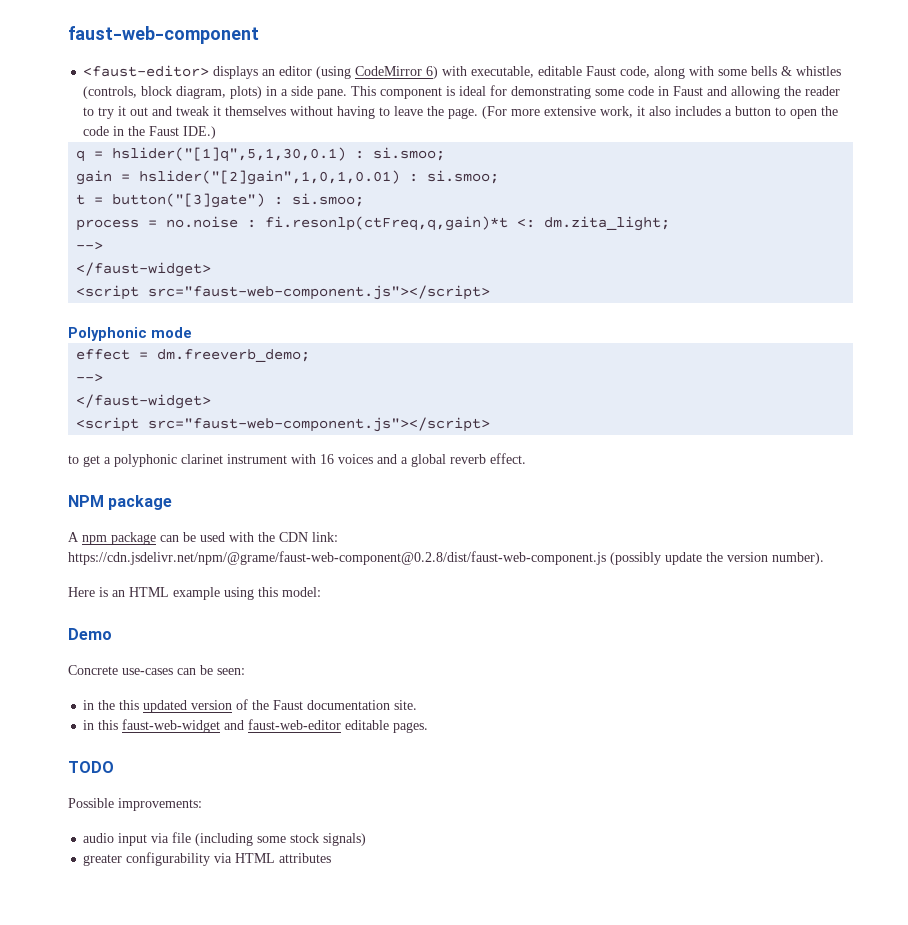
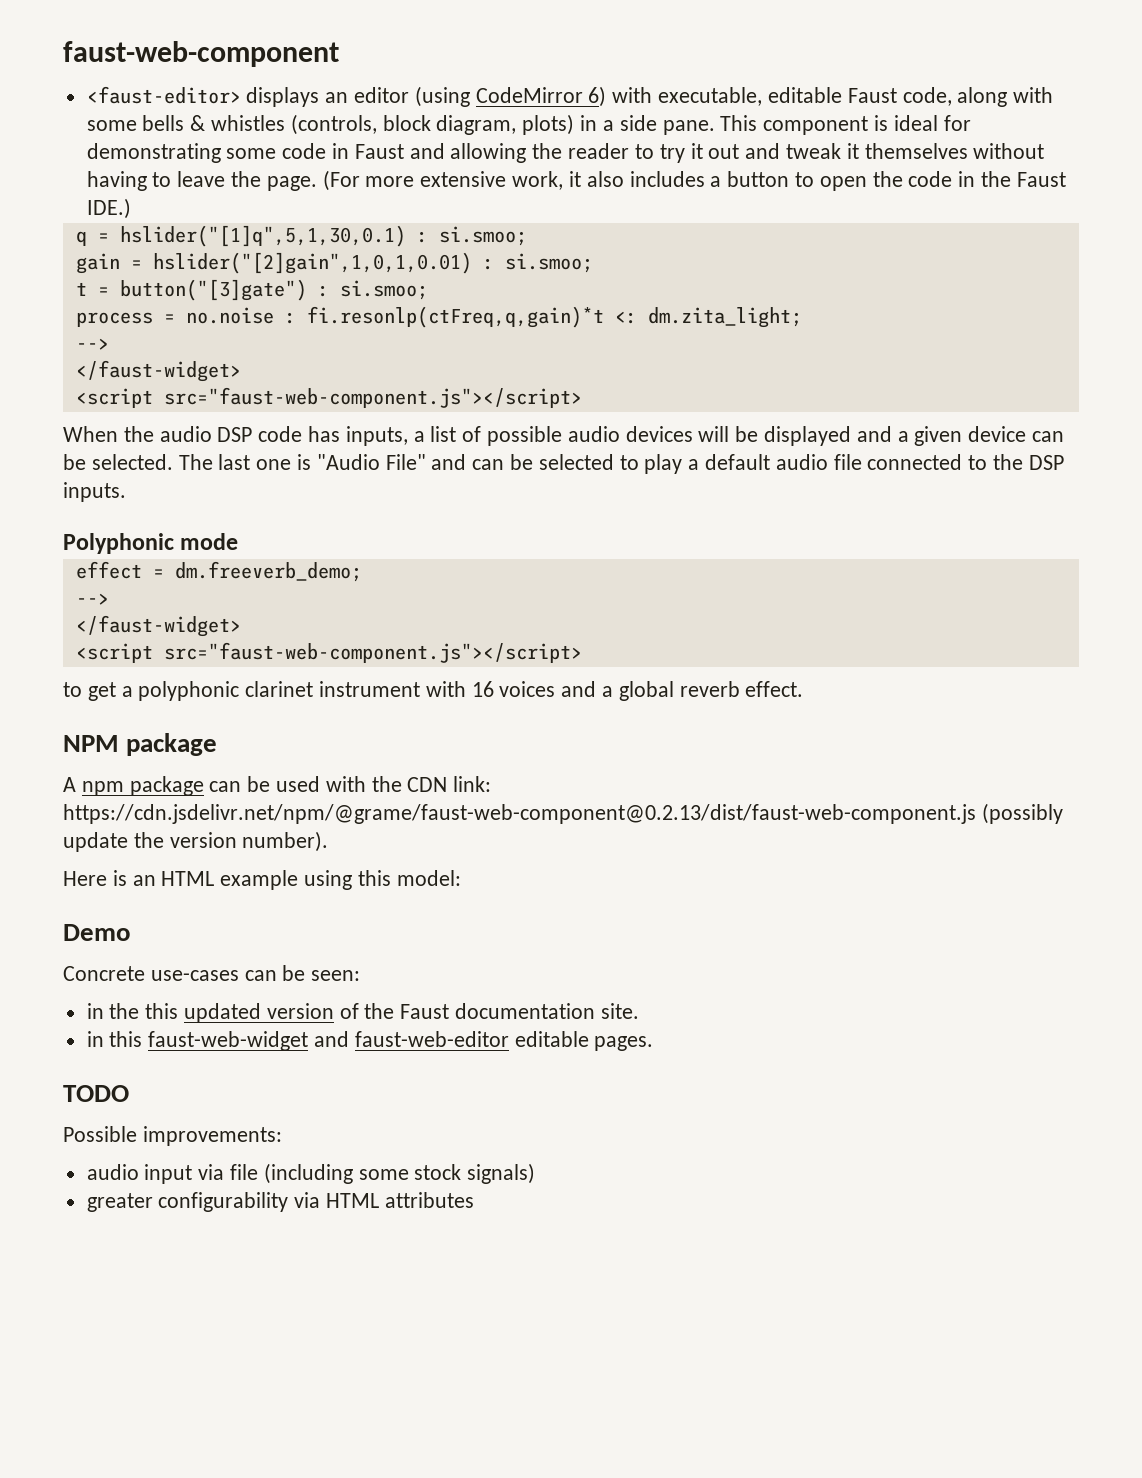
+ When the audio DSP code has inputs, a list of possible audio devices will be displayed and a given device can be selected. The last one is "Audio File" and can be selected to play a default audio file connected to the DSP inputs.
- A npm package can be used with the CDN link: https://cdn.jsdelivr.net/npm/@grame/faust-web-component@0.2.8/dist/faust-web-component.js (possibly update the version number).
+ A npm package can be used with the CDN link: https://cdn.jsdelivr.net/npm/@grame/faust-web-component@0.2.13/dist/faust-web-component.js (possibly update the version number).

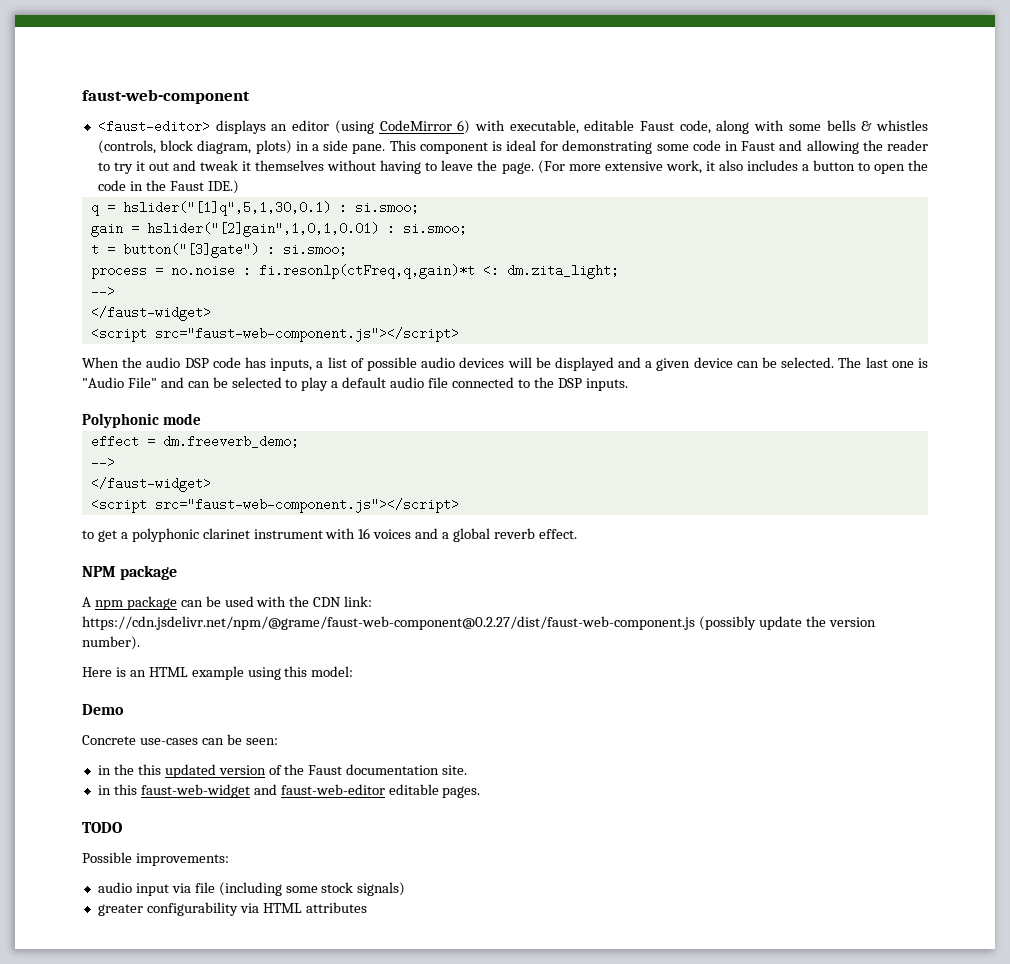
- A npm package can be used with the CDN link: https://cdn.jsdelivr.net/npm/@grame/faust-web-component@0.2.13/dist/faust-web-component.js (possibly update the version number).
+ A npm package can be used with the CDN link: https://cdn.jsdelivr.net/npm/@grame/faust-web-component@0.2.27/dist/faust-web-component.js (possibly update the version number).

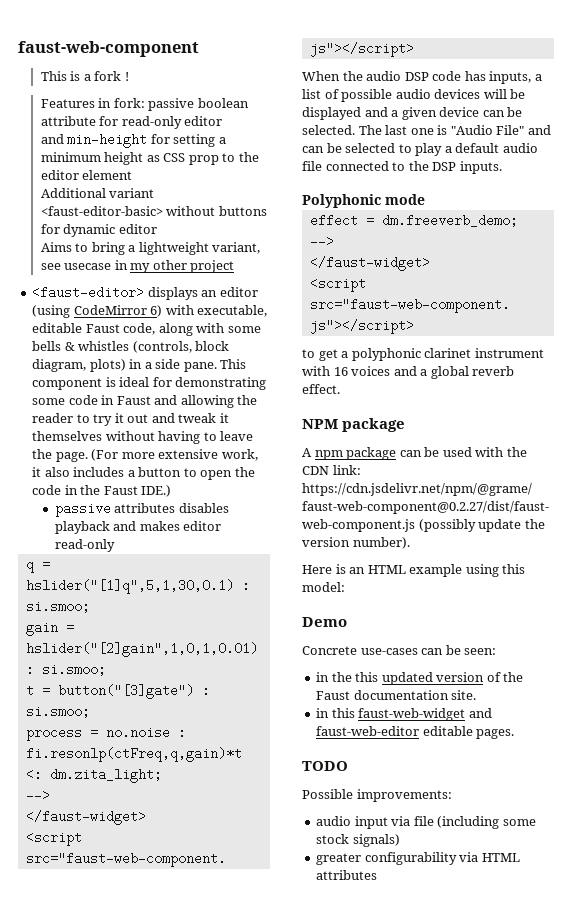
+ This is a fork !
+ Features in fork: passive boolean attribute for read-only editor
+ and min-height for setting a minimum height as CSS prop to the editor element
+ Additional variant <faust-editor-basic> without buttons for dynamic editor
+ Aims to bring a lightweight variant, see usecase in my other project
+ passive attributes disables playback and makes editor read-only

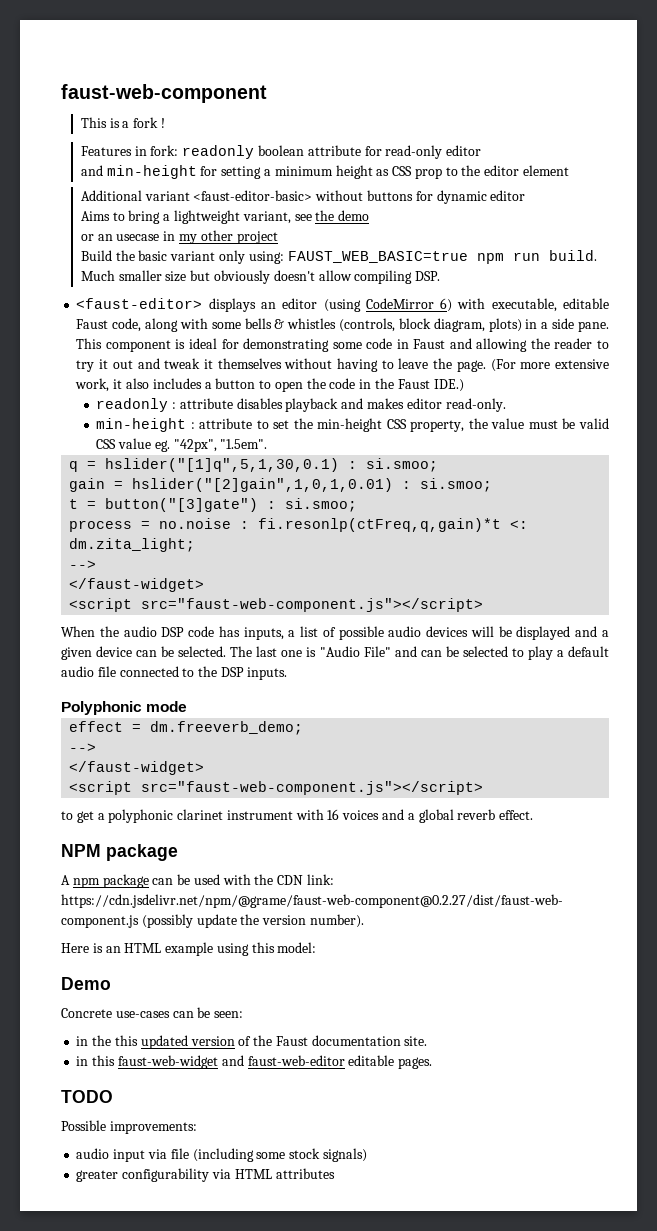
- Features in fork: passive boolean attribute for read-only editor
+ Features in fork: readonly boolean attribute for read-only editor
- Aims to bring a lightweight variant, see usecase in my other project
+ Aims to bring a lightweight variant, see the demo
+ or an usecase in my other project
+ Build the basic variant only using: FAUST_WEB_BASIC=true npm run build. Much smaller size but obviously doesn't allow compiling DSP.
- passive attributes disables playback and makes editor read-only
+ readonly : attribute disables playback and makes editor read-only.
+ min-height : attribute to set the min-height CSS property, the value must be valid CSS value eg. "42px", "1.5em".

